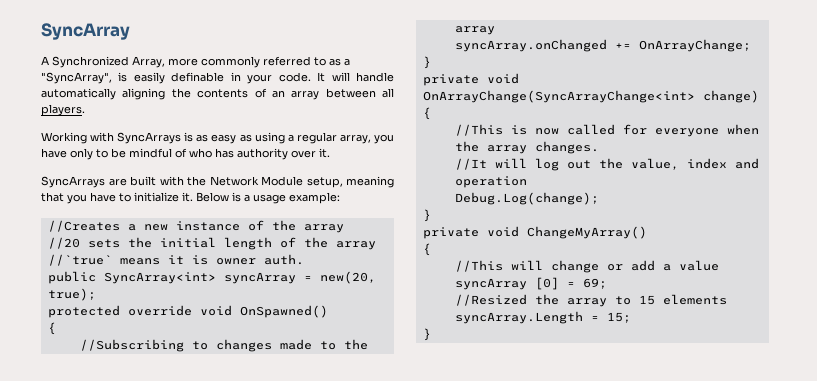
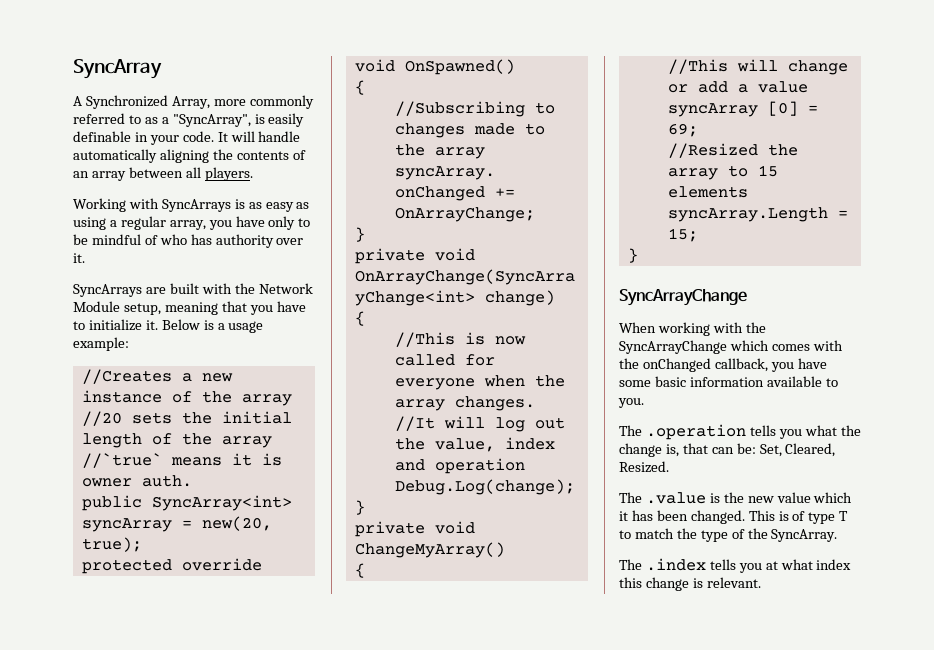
  syncArray.Length = 15;
  }
+ SyncArrayChange
+ When working with the SyncArrayChange which comes with the onChanged callback, you have some basic information available to you.
+ The .operation tells you what the change is, that can be: Set, Cleared, Resized.
+ The .value is the new value which it has been changed. This is of type T to match the type of the SyncArray.
+ The .index tells you at what index this change is relevant.

